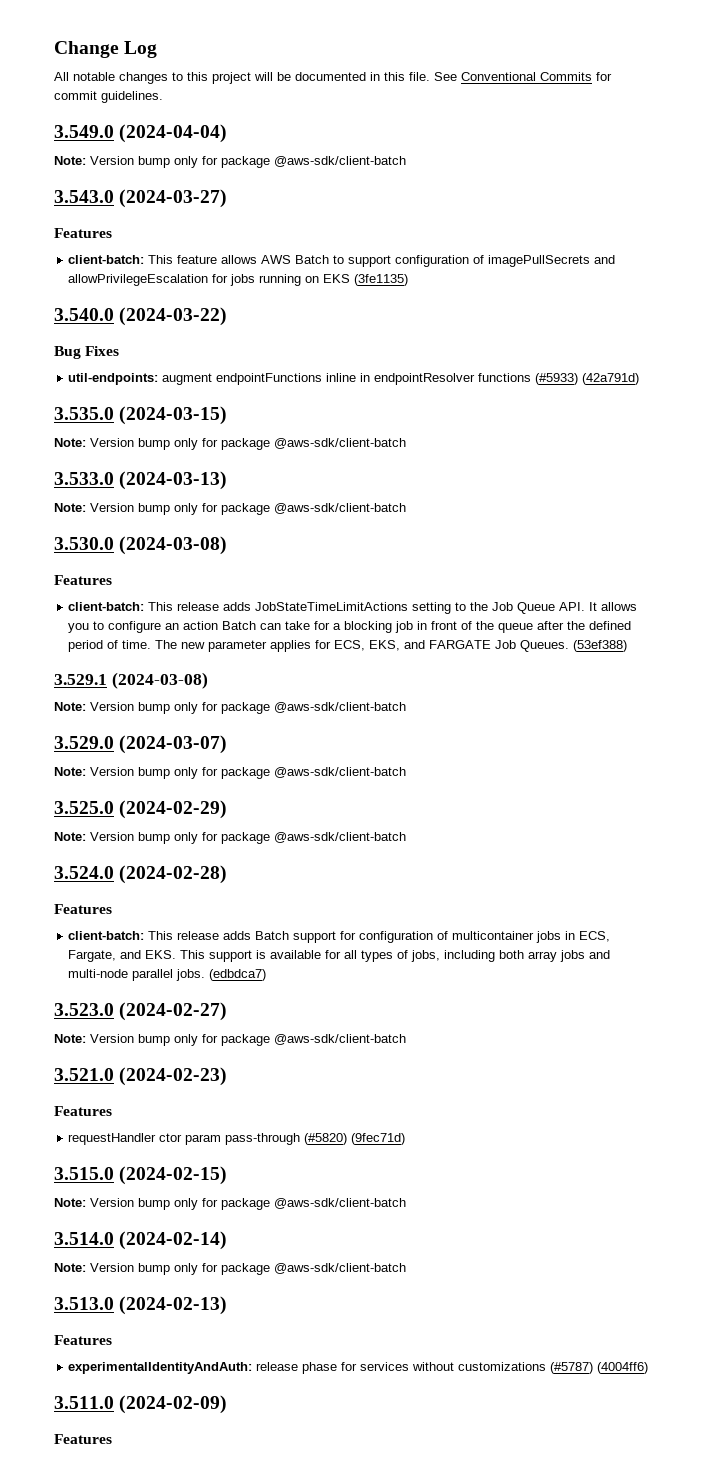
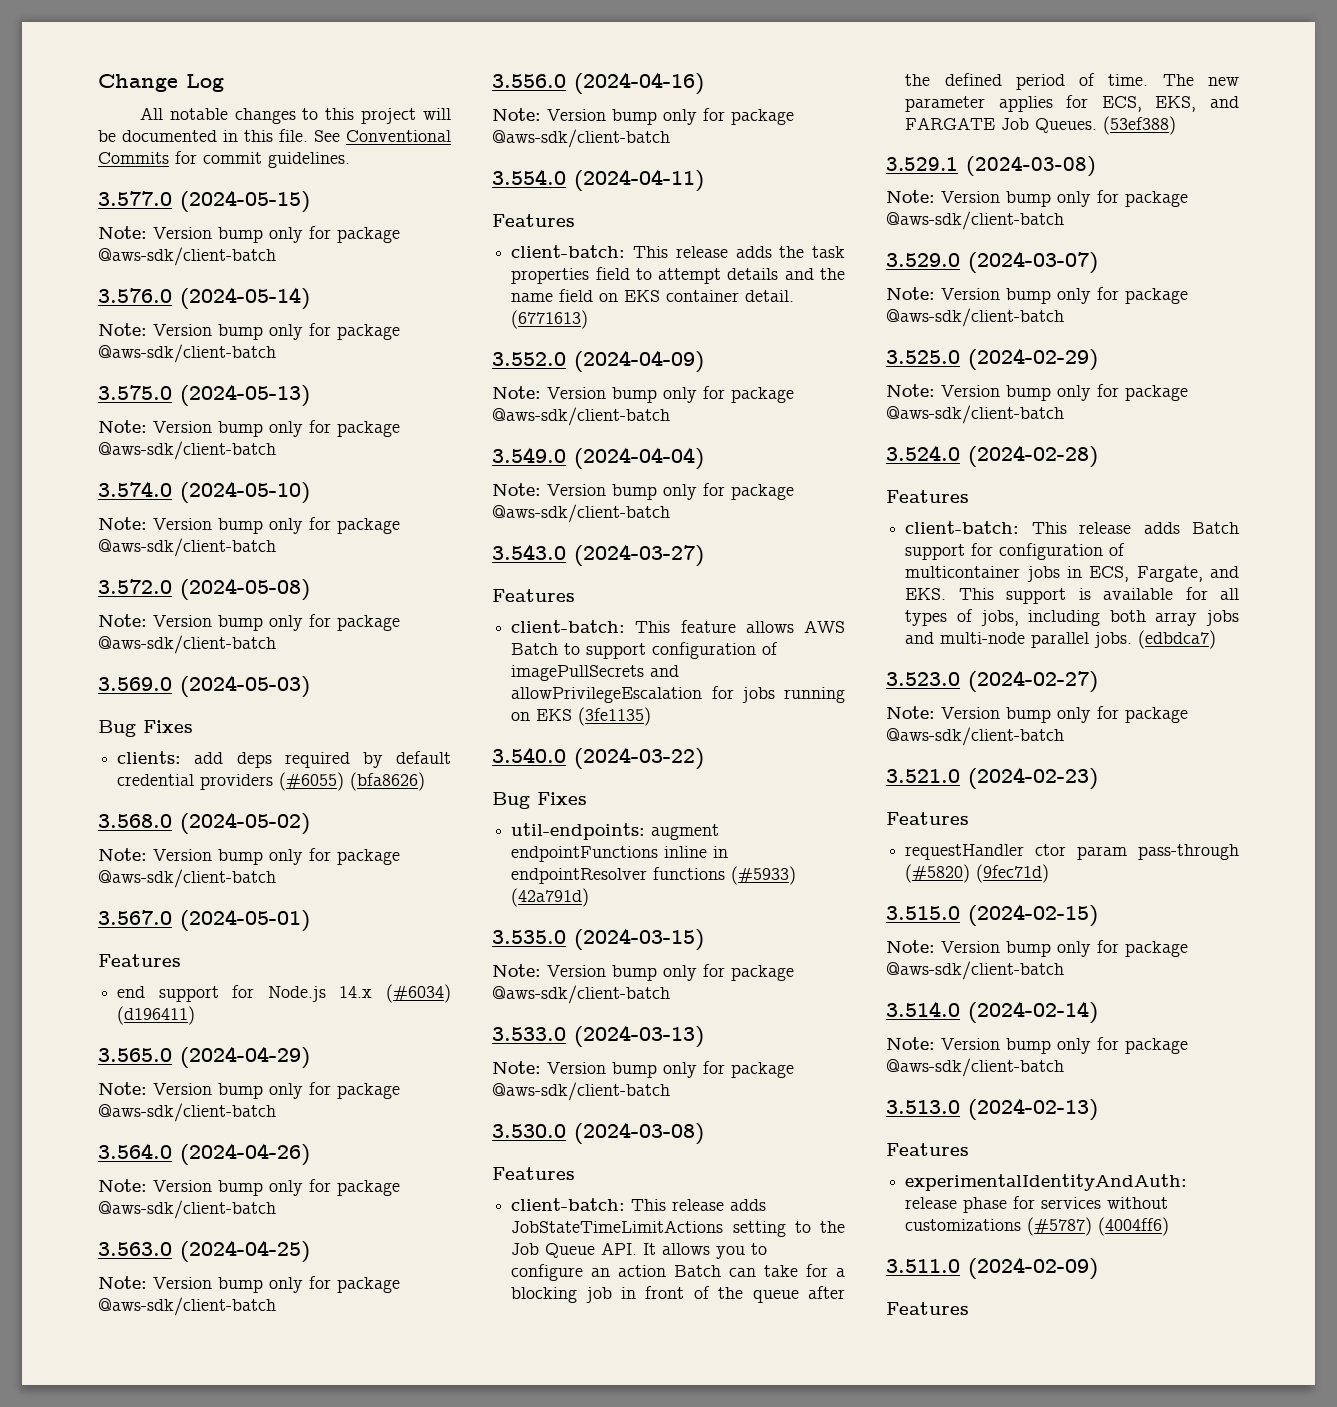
+ 3.577.0 (2024-05-15)
+ Note: Version bump only for package @aws-sdk/client-batch
+ 3.576.0 (2024-05-14)
+ Note: Version bump only for package @aws-sdk/client-batch
+ 3.575.0 (2024-05-13)
+ Note: Version bump only for package @aws-sdk/client-batch
+ 3.574.0 (2024-05-10)
+ Note: Version bump only for package @aws-sdk/client-batch
+ 3.572.0 (2024-05-08)
+ Note: Version bump only for package @aws-sdk/client-batch
+ 3.569.0 (2024-05-03)
+ Bug Fixes
+ clients: add deps required by default credential providers (#6055) (bfa8626)
+ 3.568.0 (2024-05-02)
+ Note: Version bump only for package @aws-sdk/client-batch
+ 3.567.0 (2024-05-01)
+ Features
+ end support for Node.js 14.x (#6034) (d196411)
+ 3.565.0 (2024-04-29)
+ Note: Version bump only for package @aws-sdk/client-batch
+ 3.564.0 (2024-04-26)
+ Note: Version bump only for package @aws-sdk/client-batch
+ 3.563.0 (2024-04-25)
+ Note: Version bump only for package @aws-sdk/client-batch
+ 3.556.0 (2024-04-16)
+ Note: Version bump only for package @aws-sdk/client-batch
+ 3.554.0 (2024-04-11)
+ Features
+ client-batch: This release adds the task properties field to attempt details and the name field on EKS container detail. (6771613)
+ 3.552.0 (2024-04-09)
+ Note: Version bump only for package @aws-sdk/client-batch

